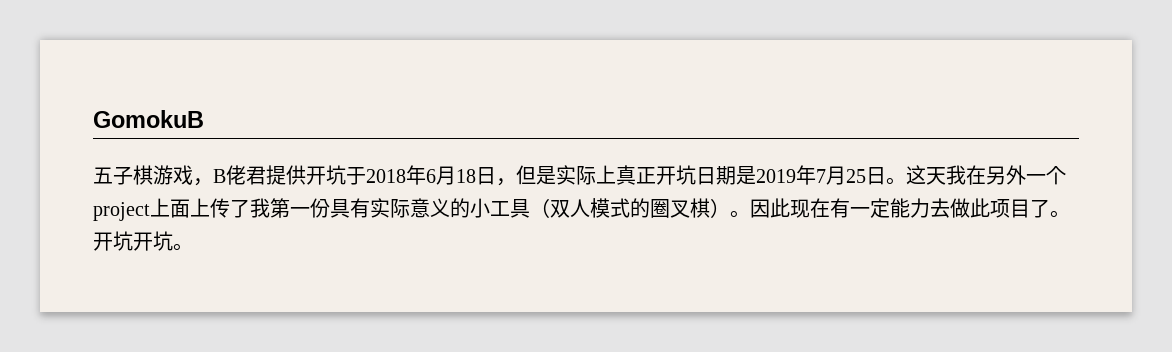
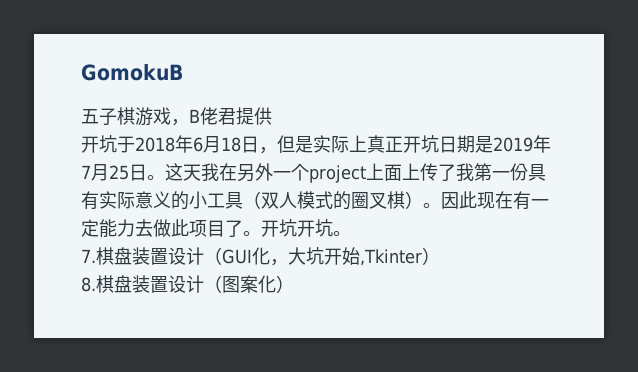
- 五子棋游戏，B佬君提供开坑于2018年6月18日，但是实际上真正开坑日期是2019年7月25日。
+ 五子棋游戏，B佬君提供
+ 开坑于2018年6月18日，但是实际上真正开坑日期是2019年7月25日。
+ 7.棋盘装置设计（GUI化，大坑开始,Tkinter）
+ 8.棋盘装置设计（图案化）

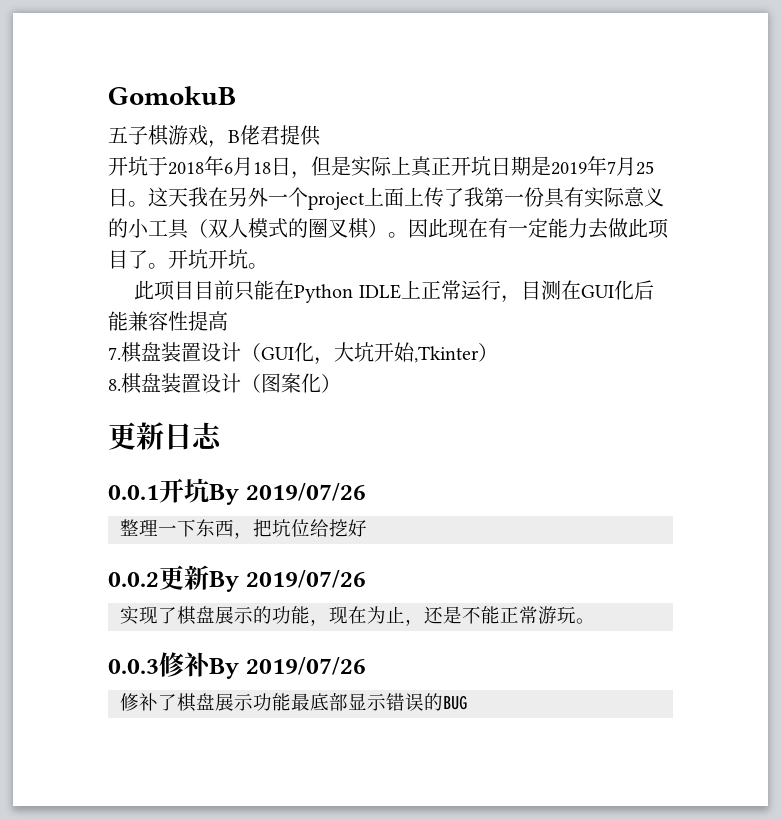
+ 此项目目前只能在Python IDLE上正常运行，目测在GUI化后能兼容性提高
+ 更新日志
+ 0.0.1开坑By 2019/07/26
+ 整理一下东西，把坑位给挖好
+ 0.0.2更新By 2019/07/26
+ 实现了棋盘展示的功能，现在为止，还是不能正常游玩。
+ 0.0.3修补By 2019/07/26
+ 修补了棋盘展示功能最底部显示错误的BUG

